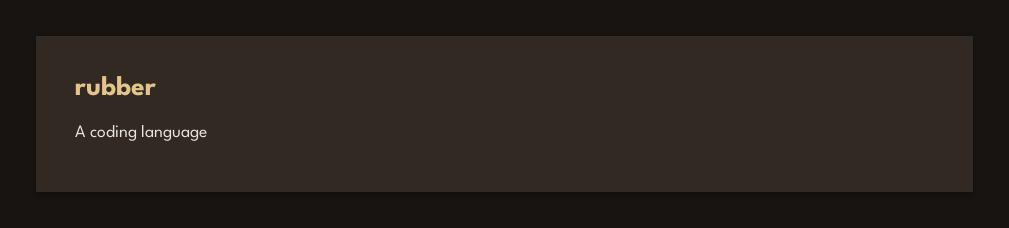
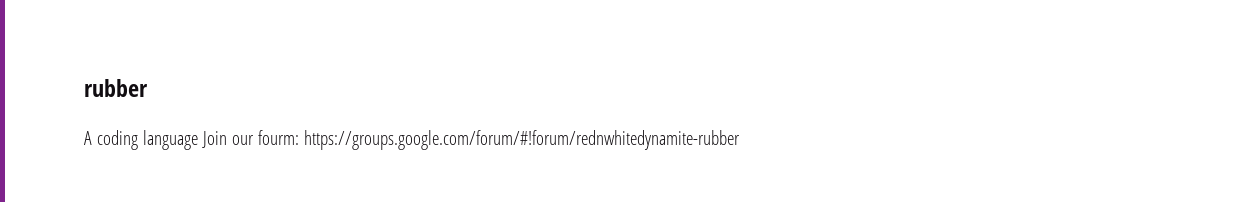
- A coding language
+ A coding language Join our fourm: https://groups.google.com/forum/#!forum/rednwhitedynamite-rubber

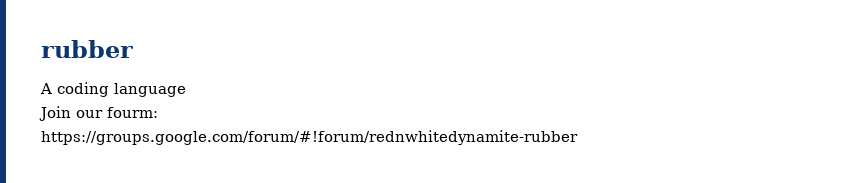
- A coding language Join our fourm: https://groups.google.com/forum/#!forum/rednwhitedynamite-rubber
+ A coding language
+ Join our fourm:
+ https://groups.google.com/forum/#!forum/rednwhitedynamite-rubber

